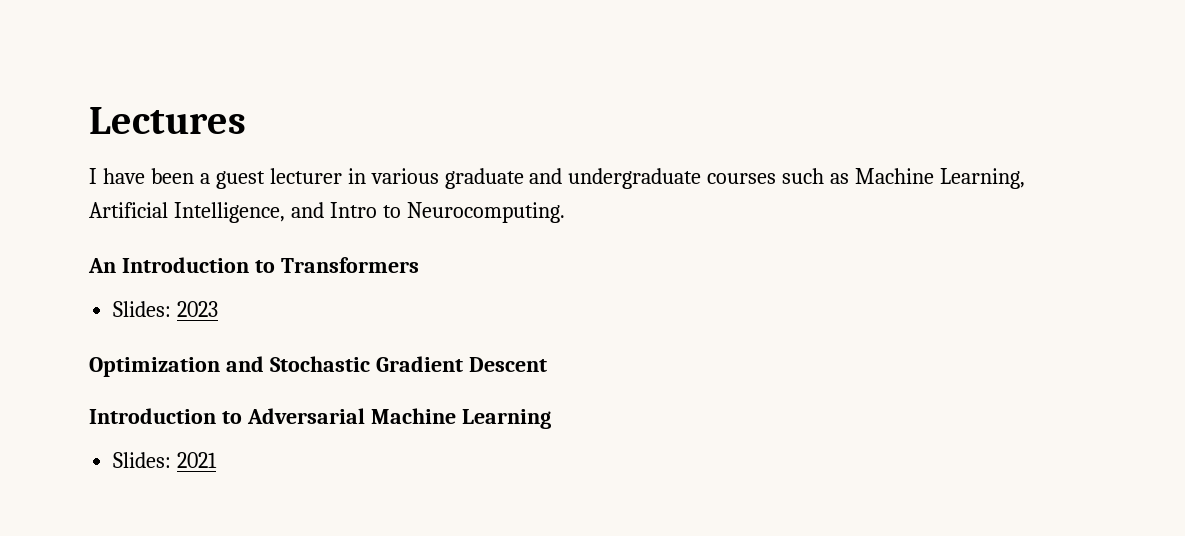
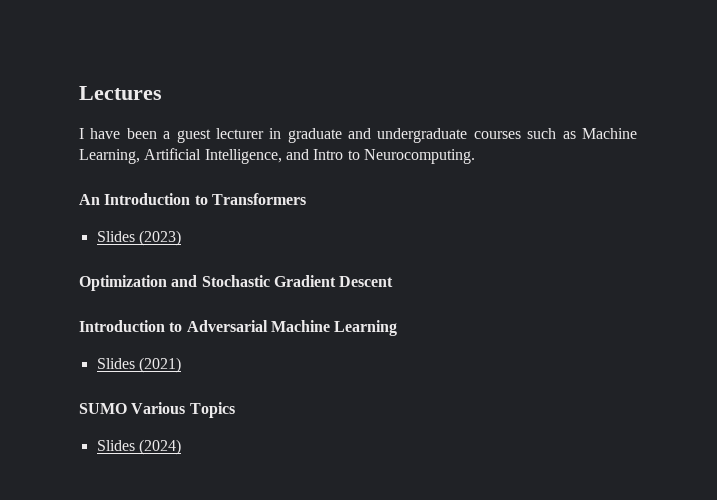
- I have been a guest lecturer in various graduate and undergraduate courses such as Machine Learning, Artificial Intelligence, and Intro to Neurocomputing.
+ I have been a guest lecturer in graduate and undergraduate courses such as Machine Learning, Artificial Intelligence, and Intro to Neurocomputing.
- Slides: 2023
+ Slides (2023)
- Slides: 2021
+ Slides (2021)
+ SUMO Various Topics
+ Slides (2024)

